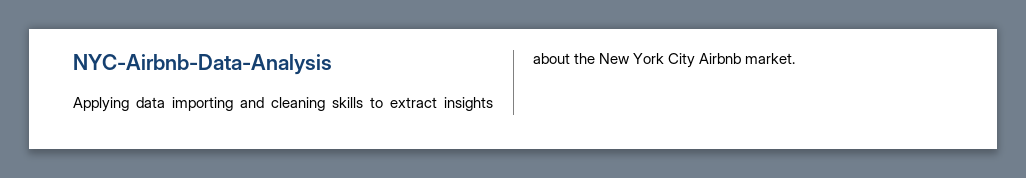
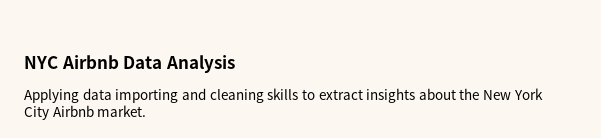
- NYC-Airbnb-Data-Analysis
+ NYC Airbnb Data Analysis

